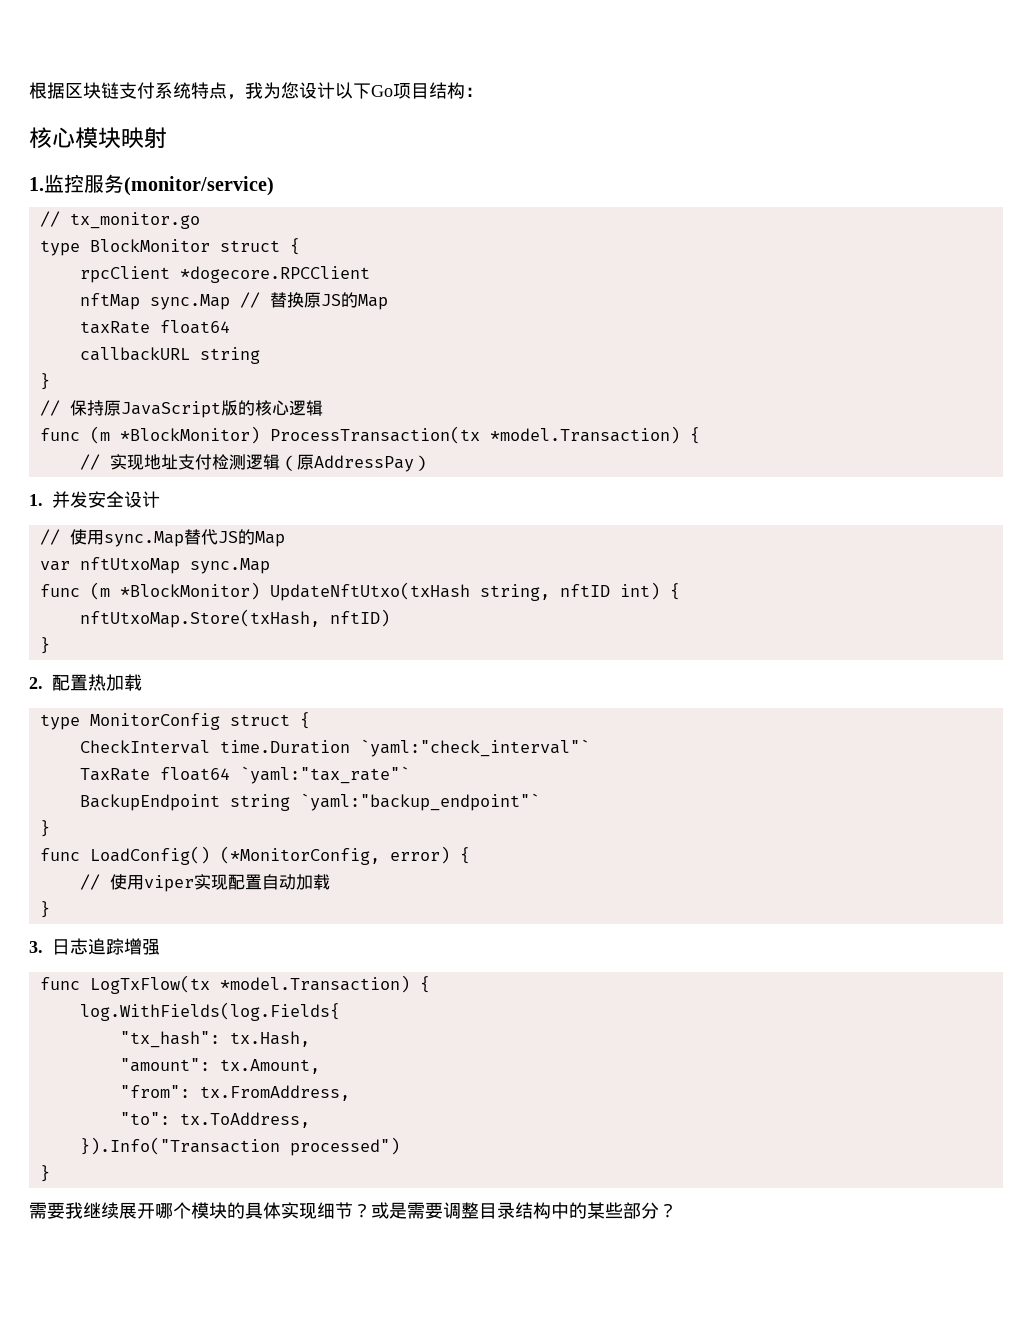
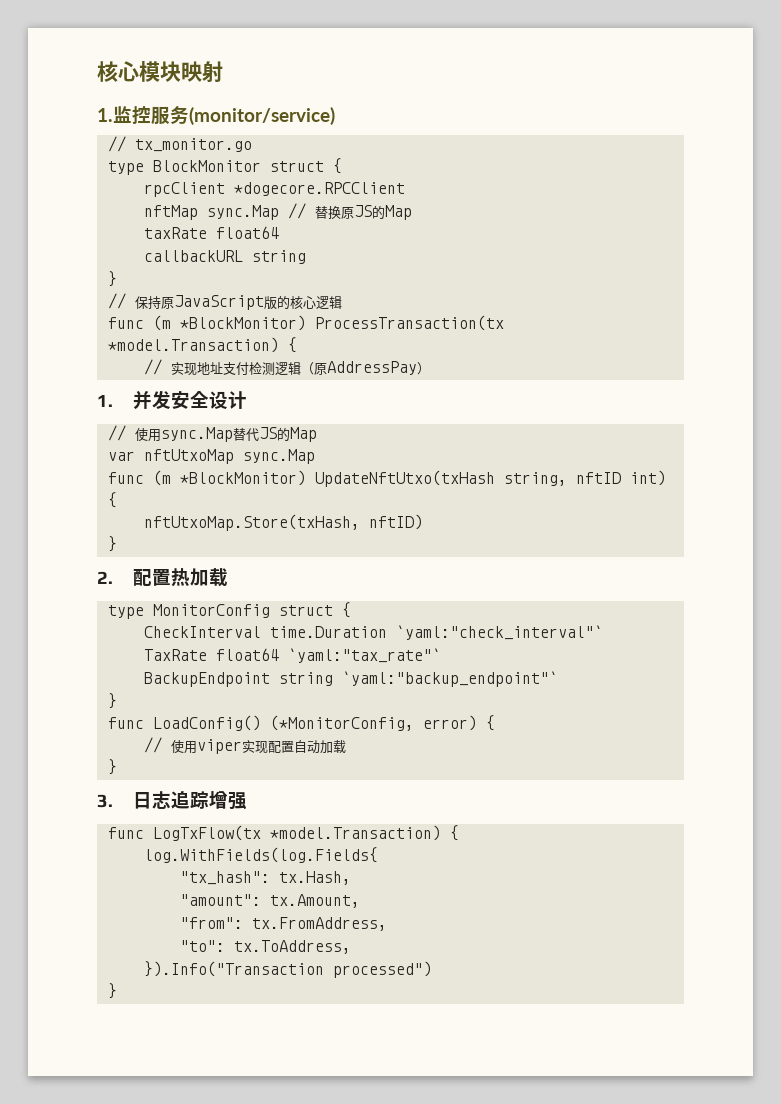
- 根据区块链支付系统特点，我为您设计以下Go项目结构：
- 需要我继续展开哪个模块的具体实现细节？或是需要调整目录结构中的某些部分？

